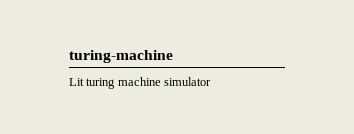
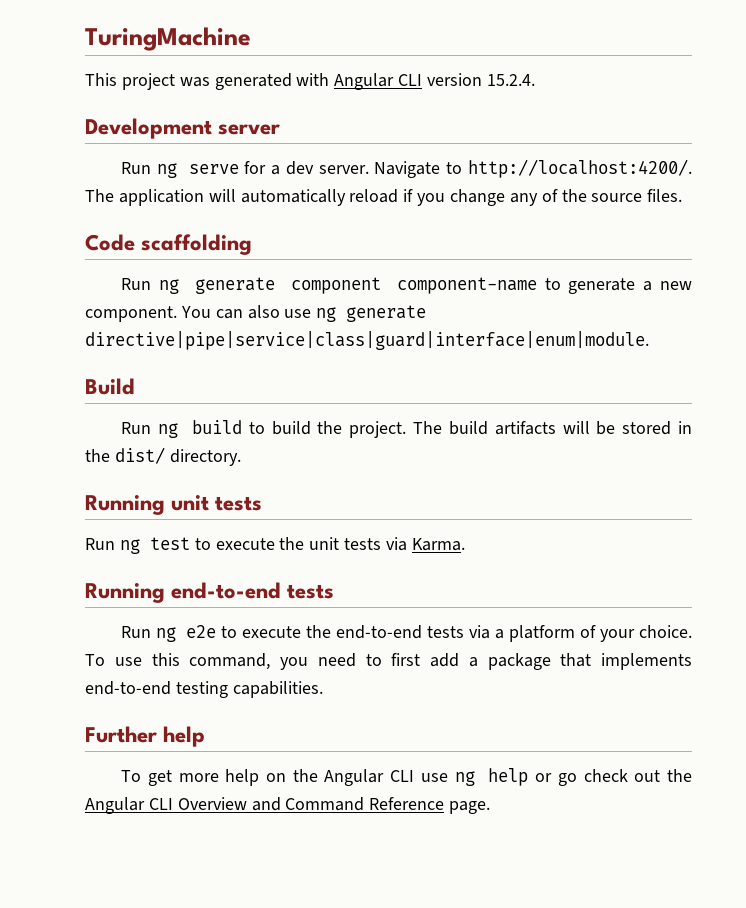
- turing-machine
- Lit turing machine simulator
+ TuringMachine
+ This project was generated with Angular CLI version 15.2.4.
+ Development server
+ Run ng serve for a dev server. Navigate to http://localhost:4200/. The application will automatically reload if you change any of the source files.
+ Code scaffolding
+ Run ng generate component component-name to generate a new component. You can also use ng generate directive|pipe|service|class|guard|interface|enum|module.
+ Build
+ Run ng build to build the project. The build artifacts will be stored in the dist/ directory.
+ Running unit tests
+ Run ng test to execute the unit tests via Karma.
+ Running end-to-end tests
+ Run ng e2e to execute the end-to-end tests via a platform of your choice. To use this command, you need to first add a package that implements end-to-end testing capabilities.
+ Further help
+ To get more help on the Angular CLI use ng help or go check out the Angular CLI Overview and Command Reference page.

